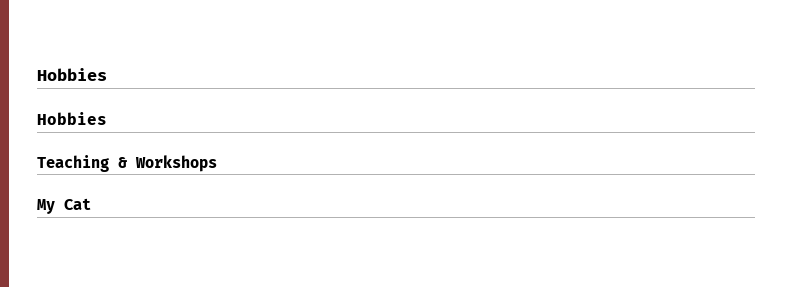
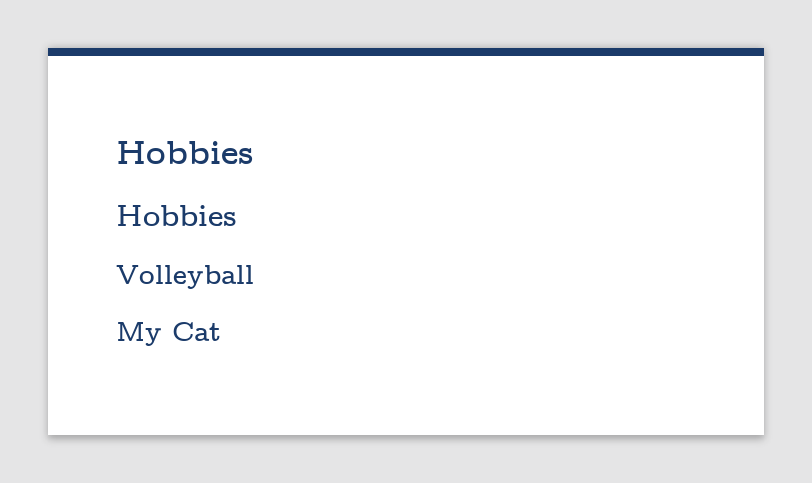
- Teaching & Workshops
+ Volleyball

